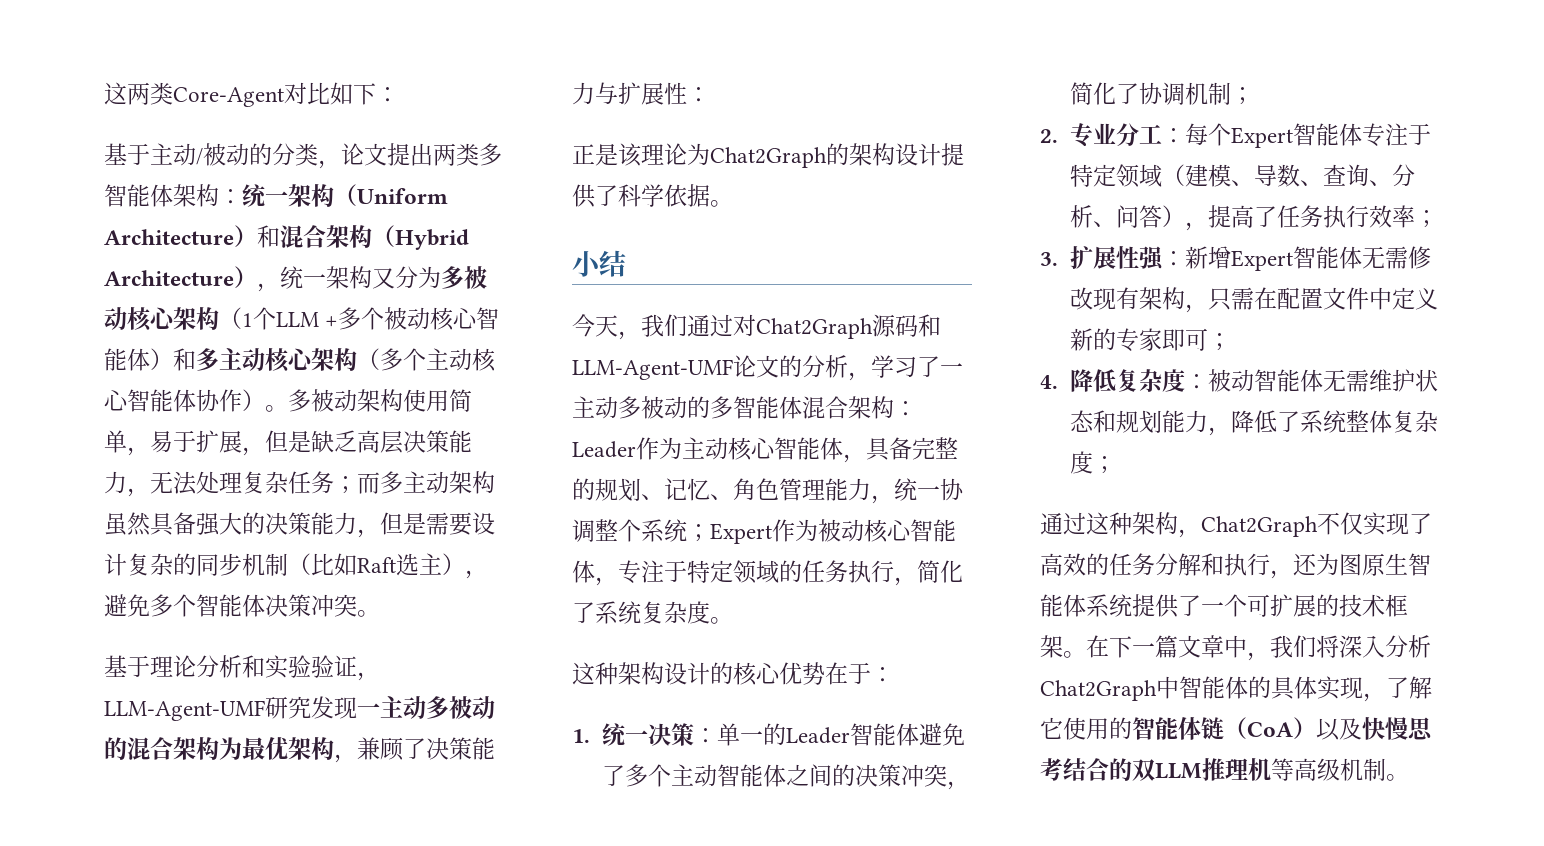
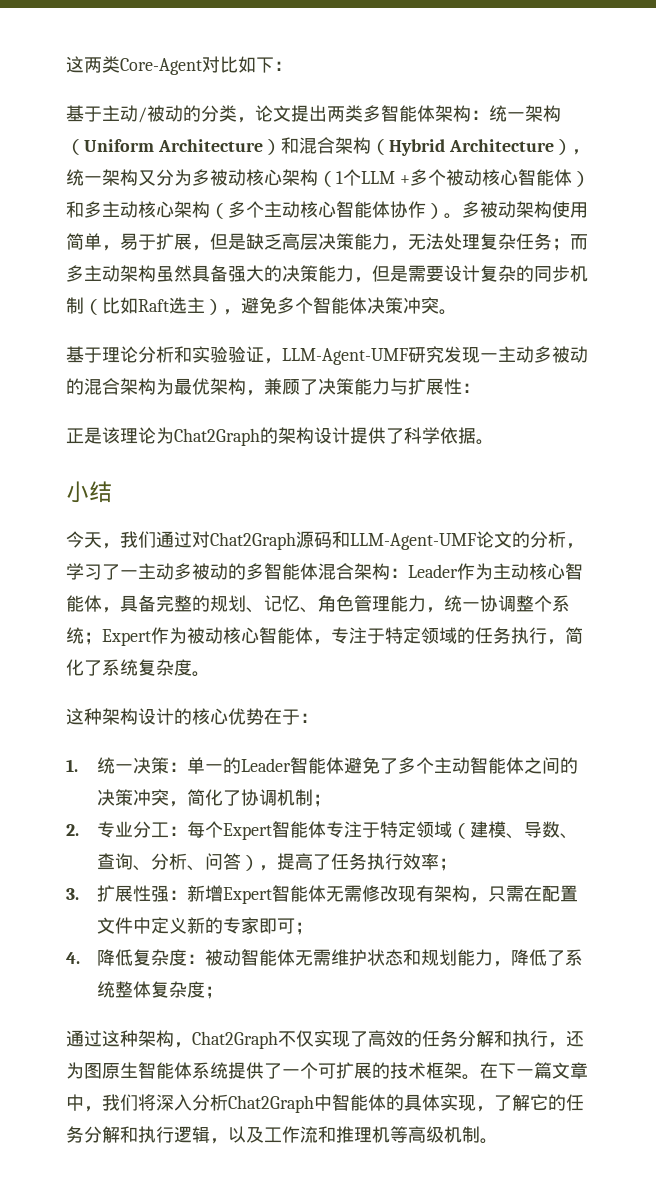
- 在下一篇文章中，我们将深入分析Chat2Graph中智能体的具体实现，了解它使用的智能体链（CoA）以及快慢思考结合的双LLM推理机等高级机制。
+ 在下一篇文章中，我们将深入分析Chat2Graph中智能体的具体实现，了解它的任务分解和执行逻辑，以及工作流和推理机等高级机制。

